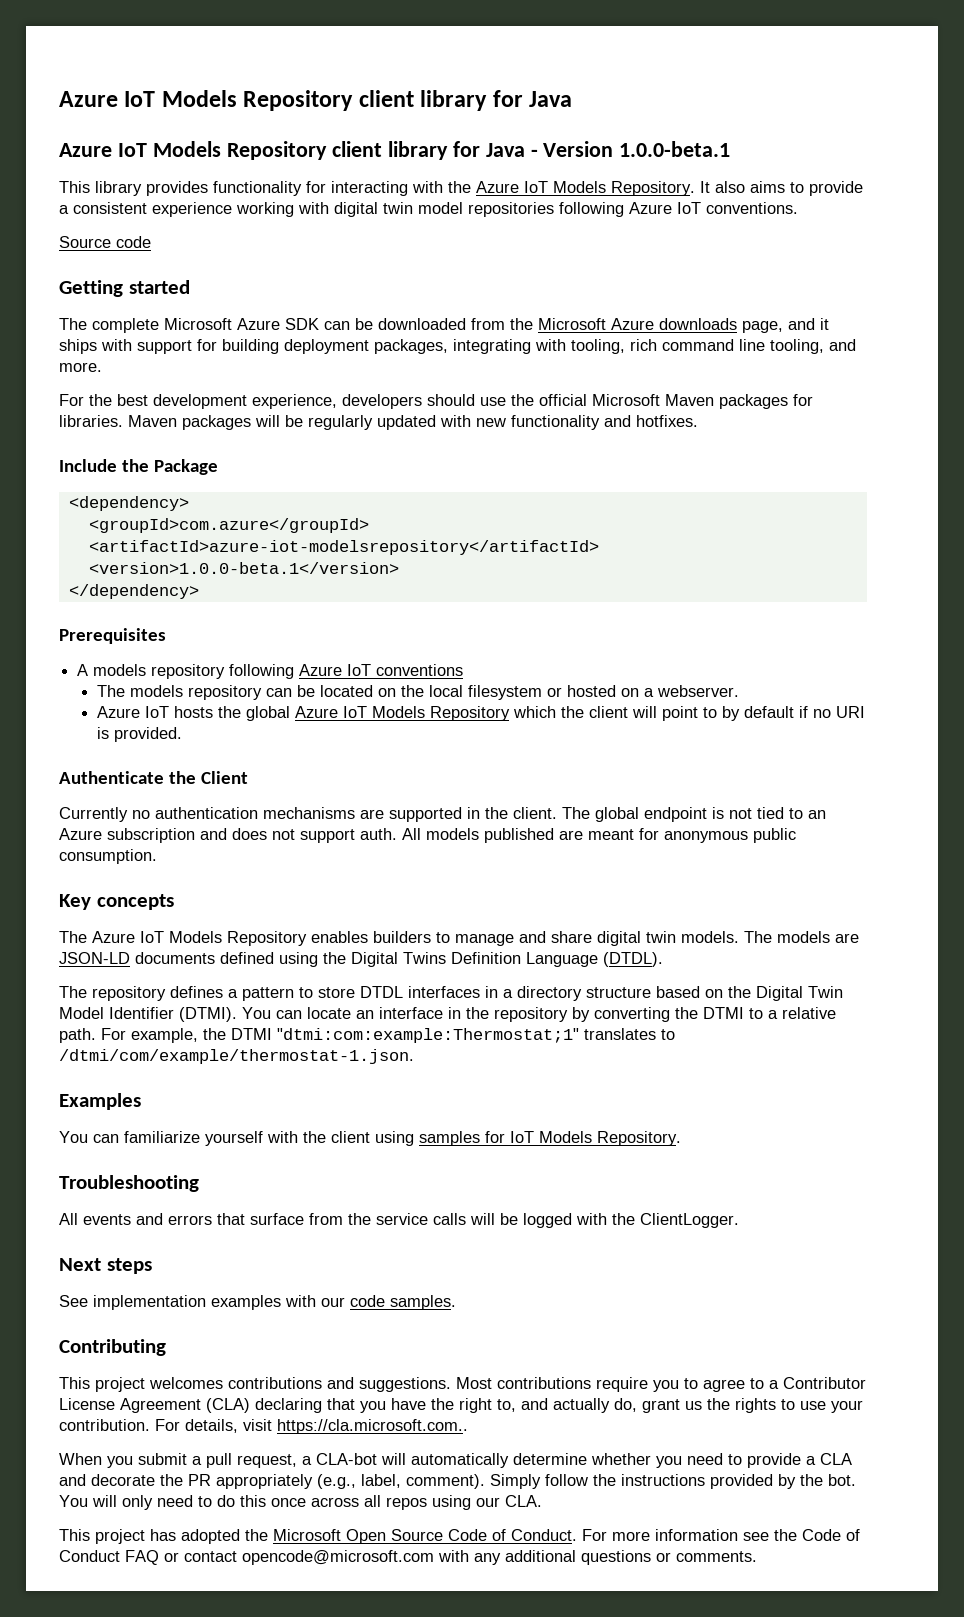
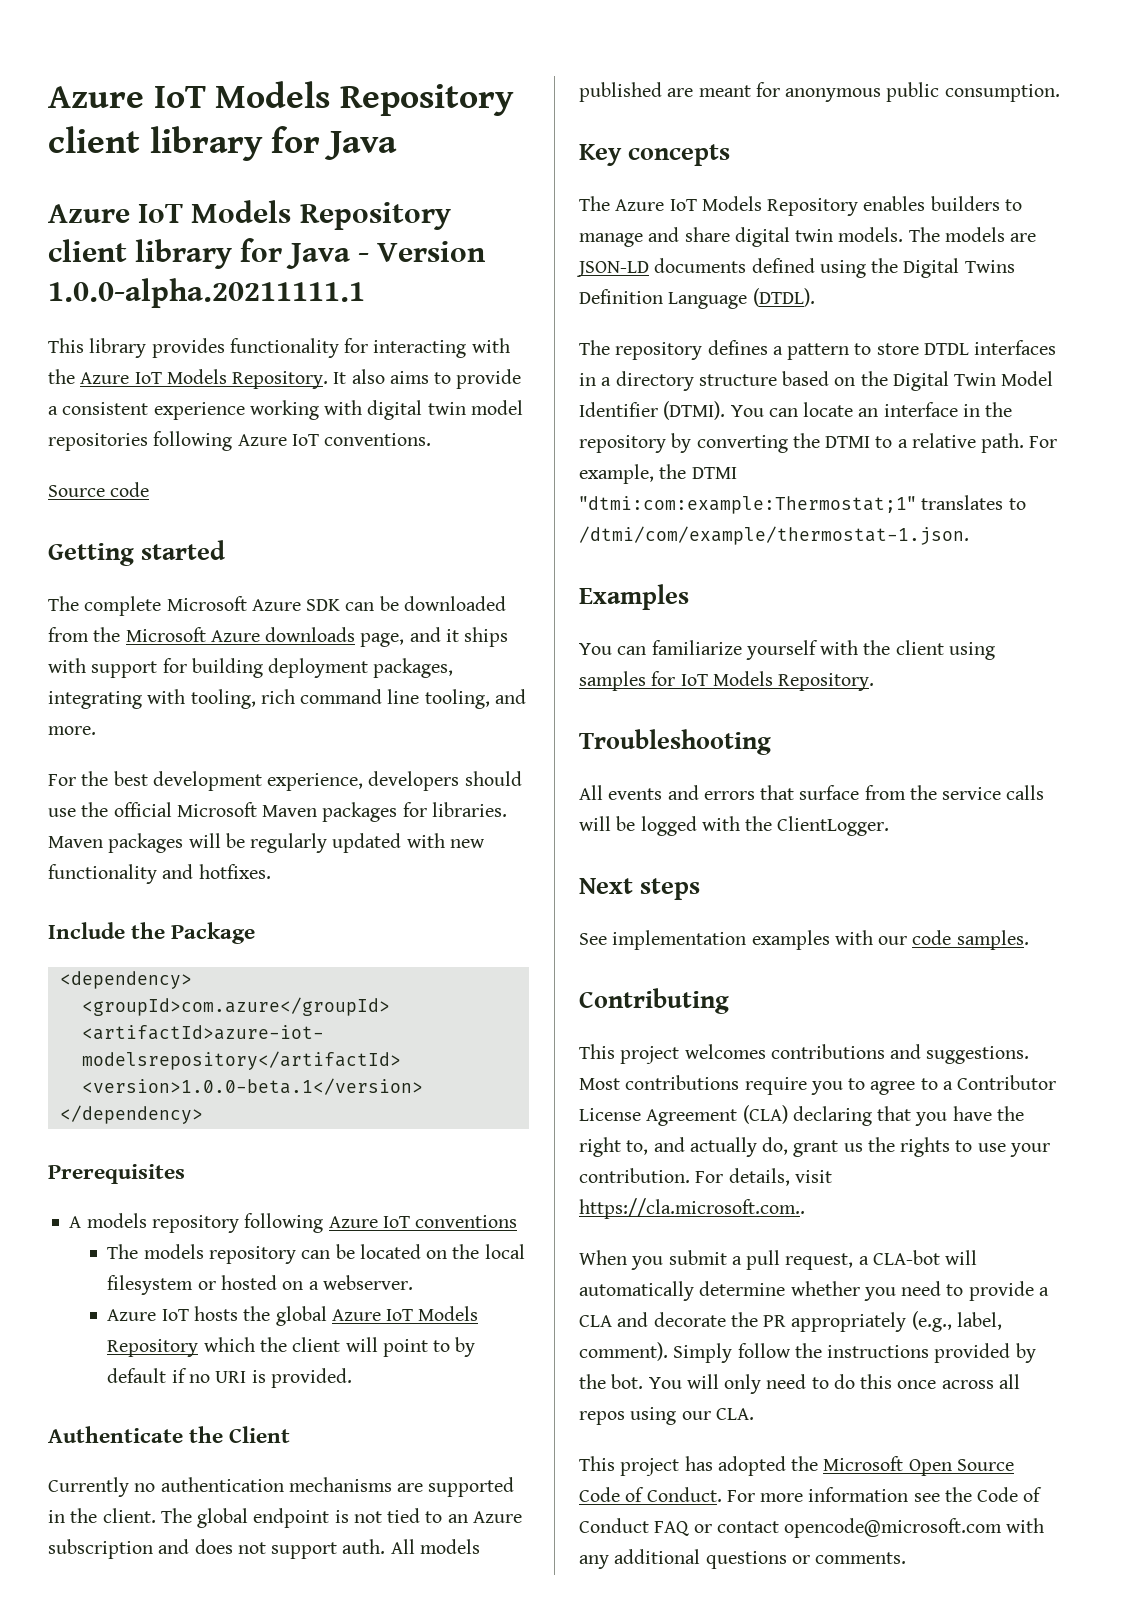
- Azure IoT Models Repository client library for Java - Version 1.0.0-beta.1
+ Azure IoT Models Repository client library for Java - Version 1.0.0-alpha.20211111.1

